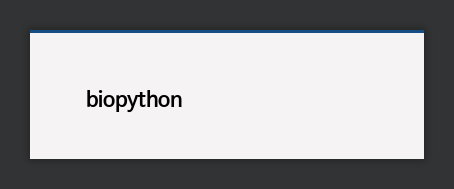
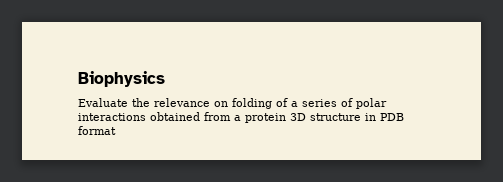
- biopython
+ Biophysics
+ Evaluate the relevance on folding of a series of polar interactions obtained from a protein 3D structure in PDB format

